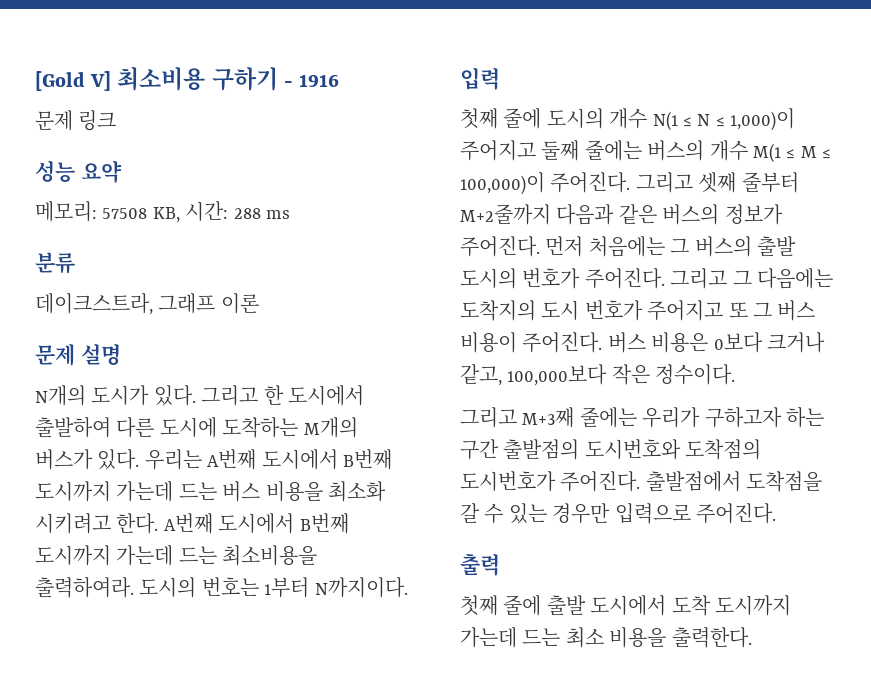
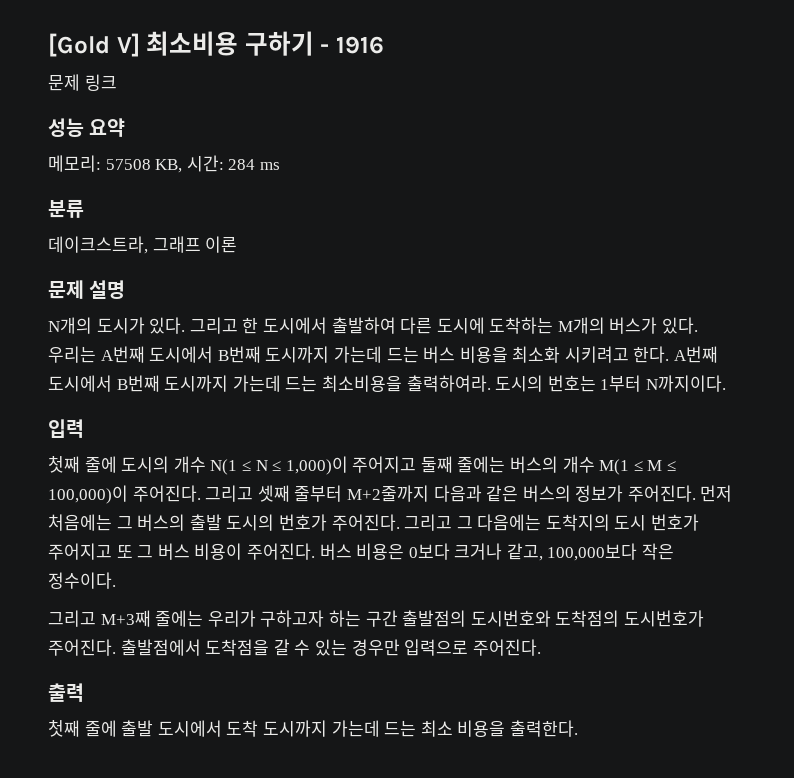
- 메모리: 57508 KB, 시간: 288 ms
+ 메모리: 57508 KB, 시간: 284 ms

